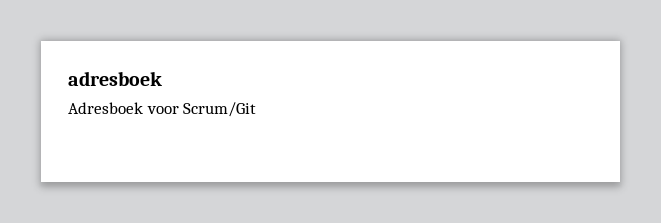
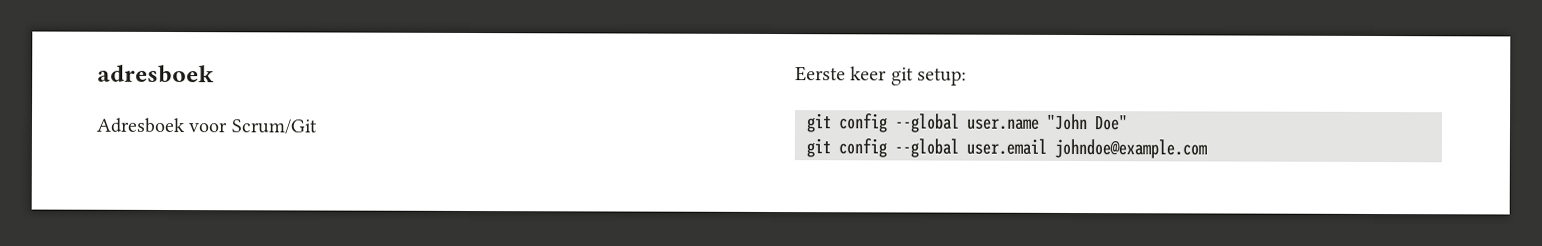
+ Eerste keer git setup:
+ git config --global user.name "John Doe"
+ git config --global user.email johndoe@example.com

